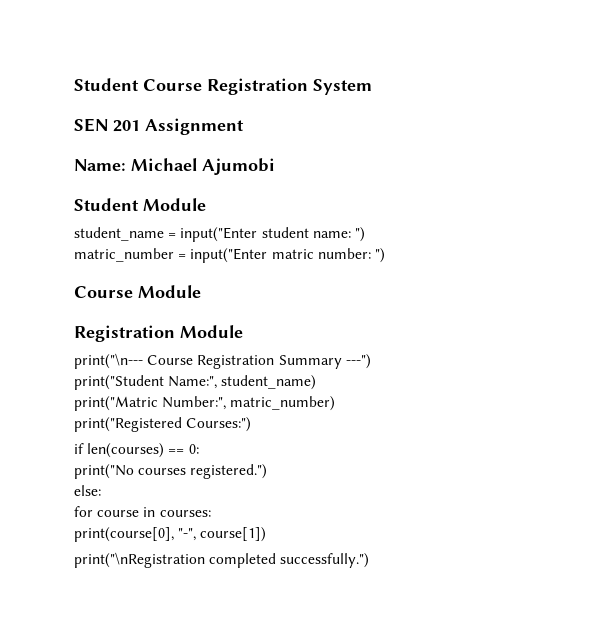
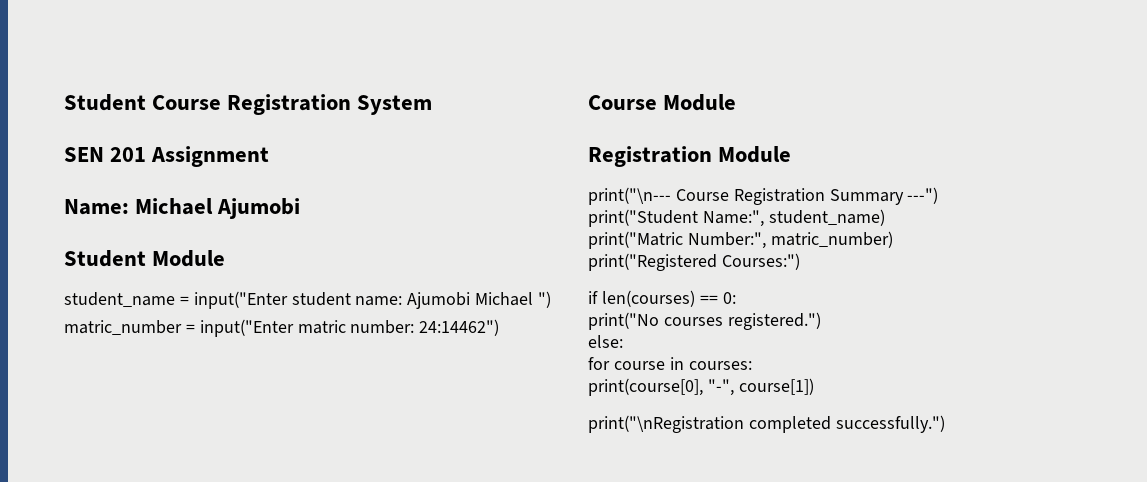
- student_name = input("Enter student name: ")
+ student_name = input("Enter student name: Ajumobi Michael ")
- matric_number = input("Enter matric number: ")
+ matric_number = input("Enter matric number: 24:14462")

